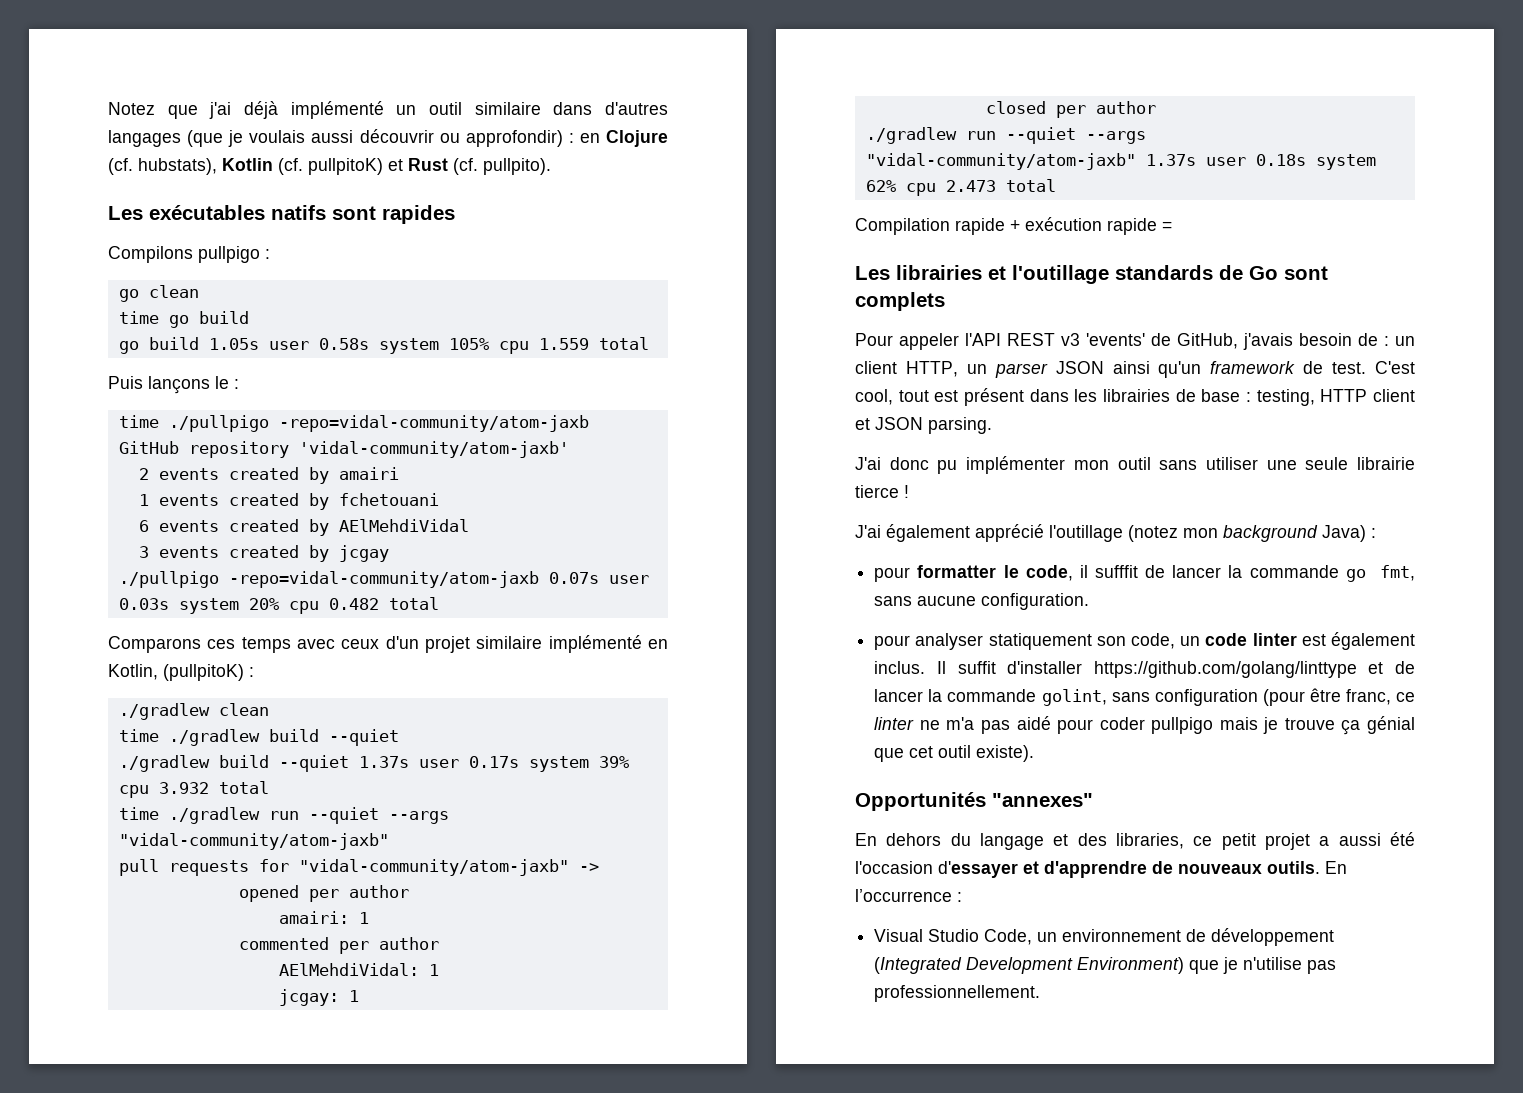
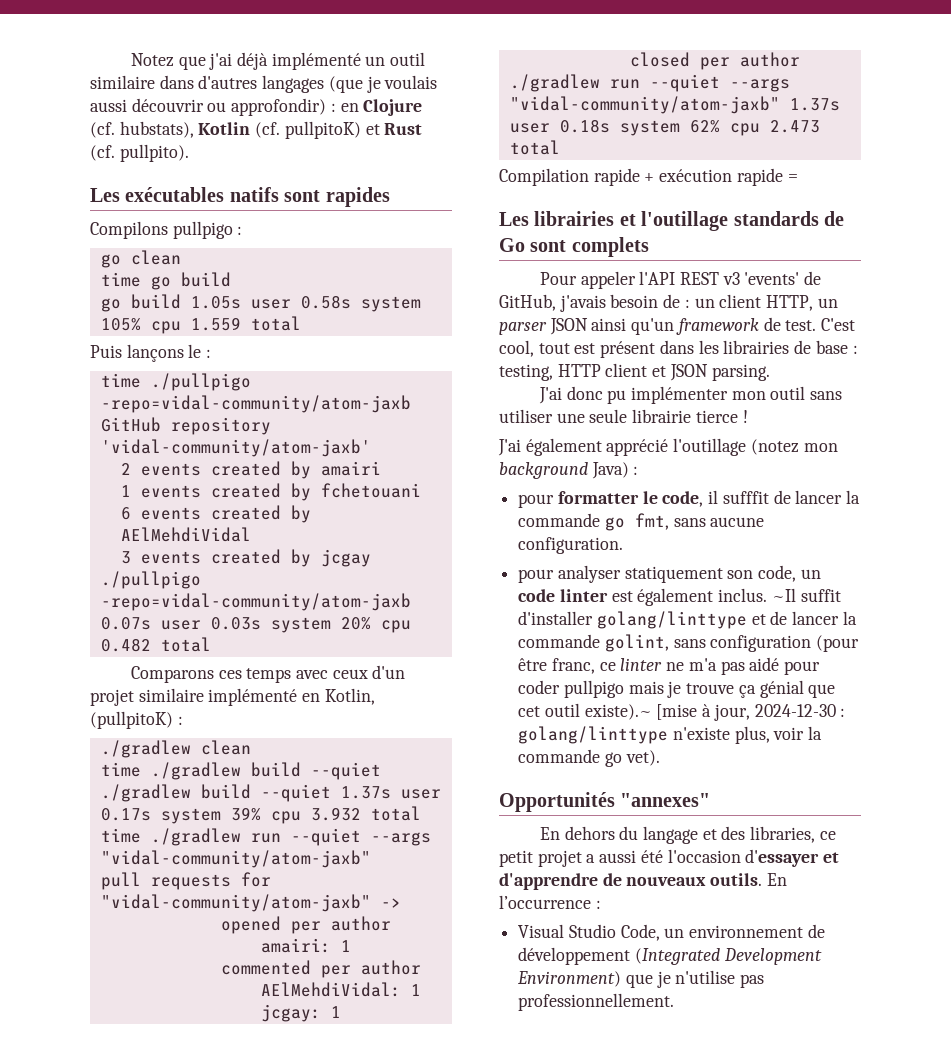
- Il suffit d'installer https://github.com/golang/linttype et de lancer la commande golint, sans configuration (pour être franc, ce linter ne m'a pas aidé pour coder pullpigo mais je trouve ça génial que cet outil existe).
+ ~Il suffit d'installer golang/linttype et de lancer la commande golint, sans configuration (pour être franc, ce linter ne m'a pas aidé pour coder pullpigo mais je trouve ça génial que cet outil existe).~ [mise à jour, 2024-12-30 : golang/linttype n'existe plus, voir la commande go vet).

